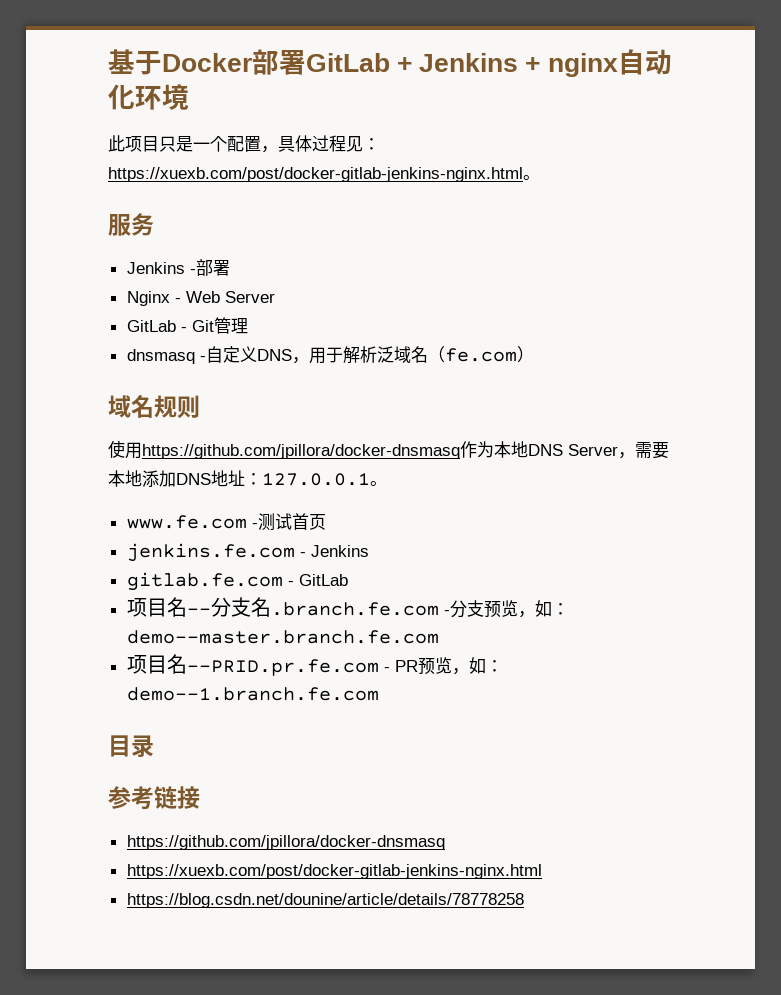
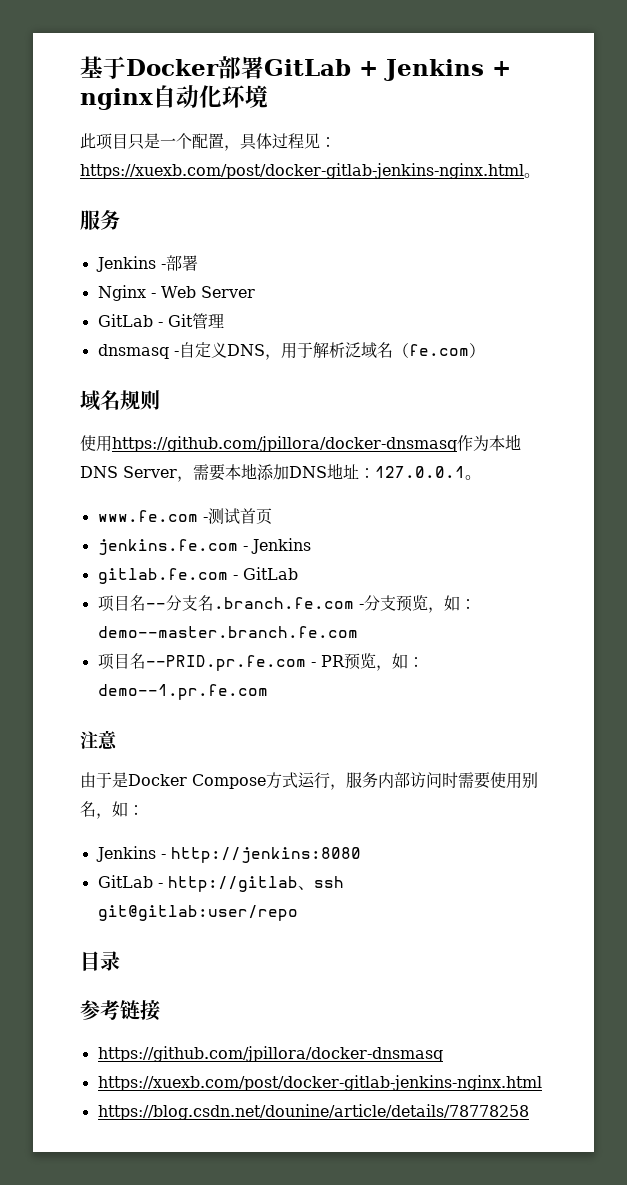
- 项目名--PRID.pr.fe.com - PR预览，如：demo--1.branch.fe.com
+ 项目名--PRID.pr.fe.com - PR预览，如：demo--1.pr.fe.com
+ 注意
+ 由于是Docker Compose方式运行，服务内部访问时需要使用别名，如：
+ Jenkins - http://jenkins:8080
+ GitLab - http://gitlab、ssh git@gitlab:user/repo

